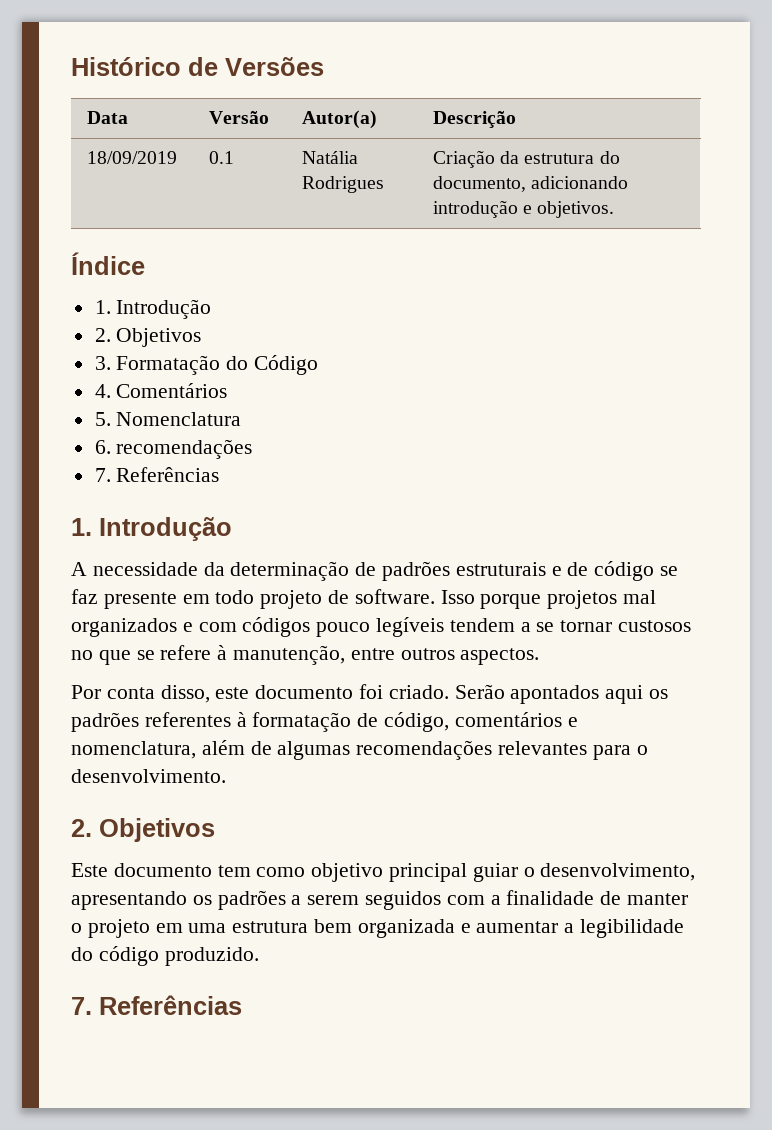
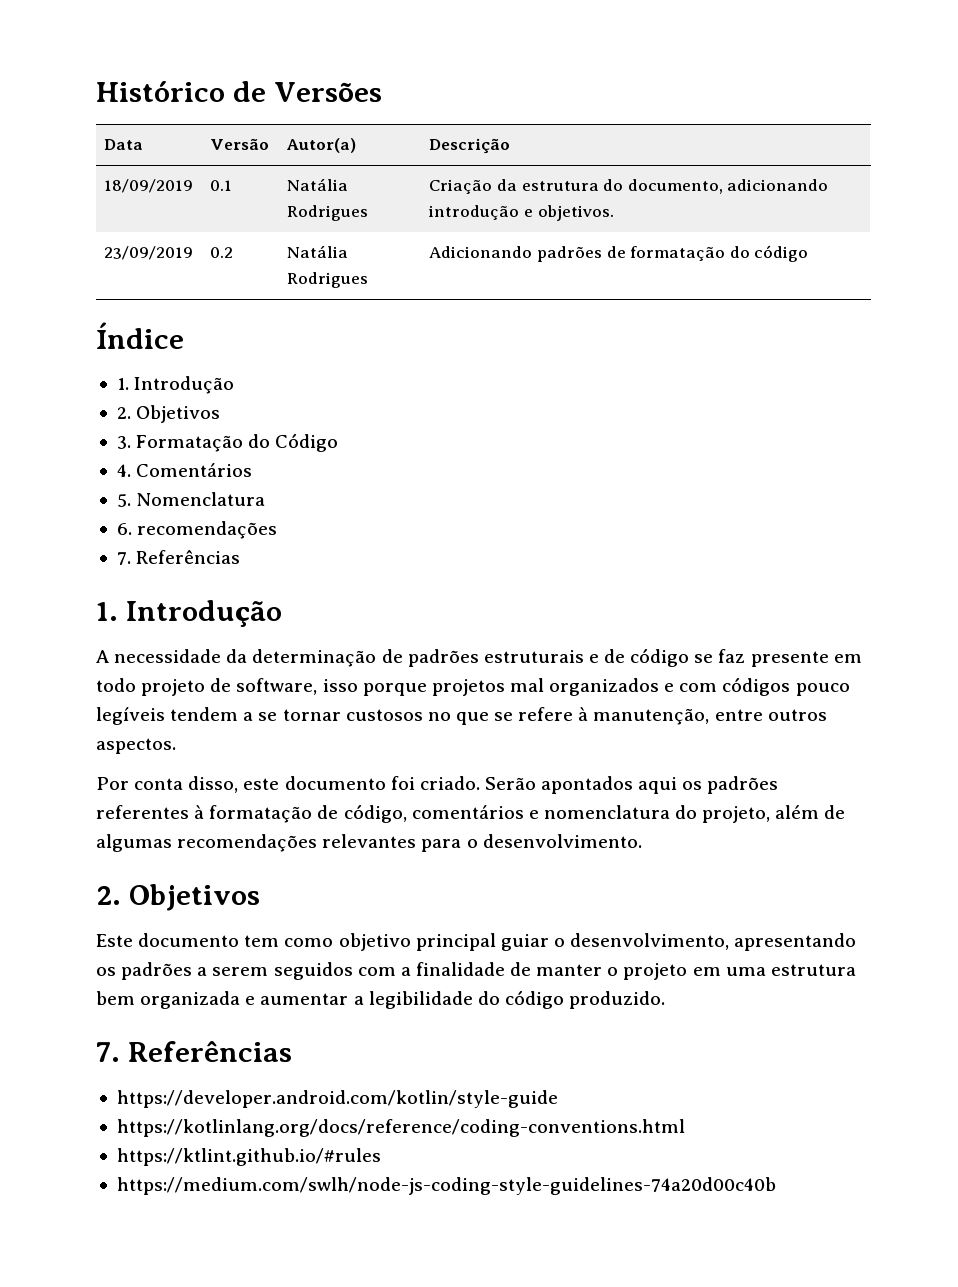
+ 23/09/2019 | 0.2 | Natália Rodrigues | Adicionando padrões de formatação do código
- A necessidade da determinação de padrões estruturais e de código se faz presente em todo projeto de software. Isso porque projetos mal organizados e com códigos pouco legíveis tendem a se tornar custosos no que se refere à manutenção, entre outros aspectos.
+ A necessidade da determinação de padrões estruturais e de código se faz presente em todo projeto de software, isso porque projetos mal organizados e com códigos pouco legíveis tendem a se tornar custosos no que se refere à manutenção, entre outros aspectos.
- Serão apontados aqui os padrões referentes à formatação de código, comentários e nomenclatura, além de algumas recomendações relevantes para o desenvolvimento.
+ Serão apontados aqui os padrões referentes à formatação de código, comentários e nomenclatura do projeto, além de algumas recomendações relevantes para o desenvolvimento.
+ https://developer.android.com/kotlin/style-guide
+ https://kotlinlang.org/docs/reference/coding-conventions.html
+ https://ktlint.github.io/#rules
+ https://medium.com/swlh/node-js-coding-style-guidelines-74a20d00c40b

